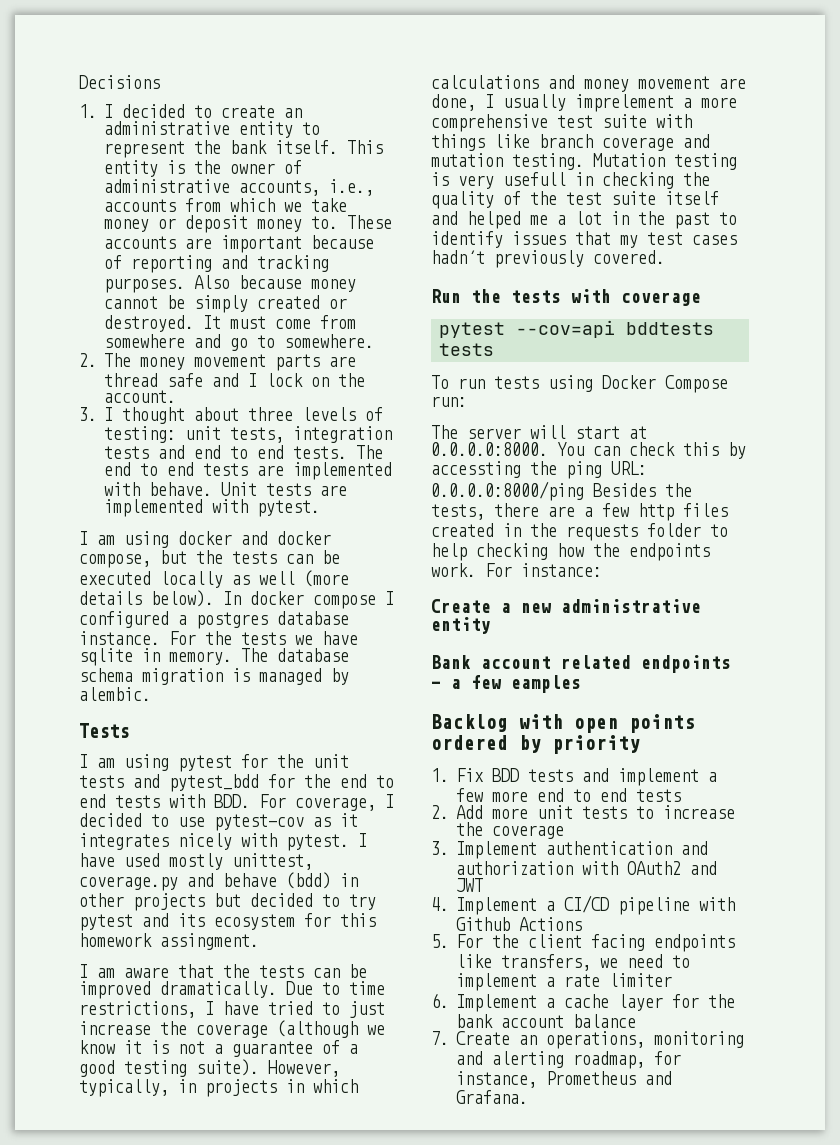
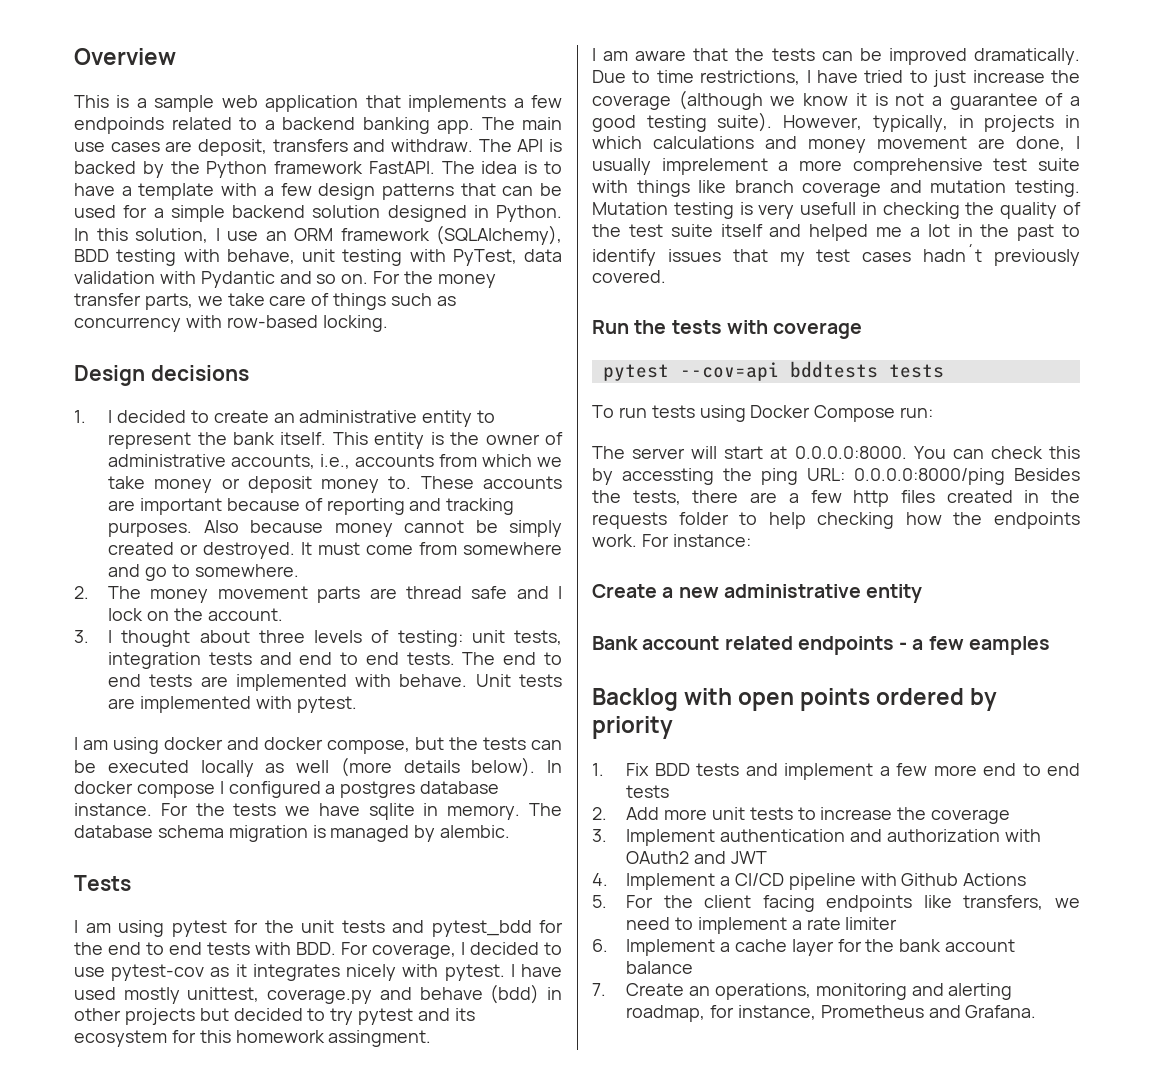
- Decisions
+ Overview
+ This is a sample web application that implements a few endpoinds related to a backend banking app. The main use cases are deposit, transfers and withdraw. The API is backed by the Python framework FastAPI. The idea is to have a template with a few design patterns that can be used for a simple backend solution designed in Python. In this solution, I use an ORM framework (SQLAlchemy), BDD testing with behave, unit testing with PyTest, data validation with Pydantic and so on. For the money transfer parts, we take care of things such as concurrency with row-based locking.
+ Design decisions

